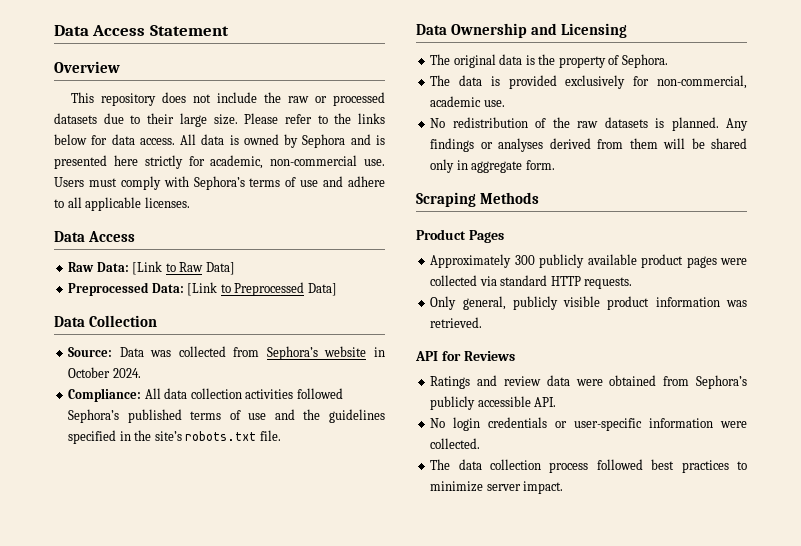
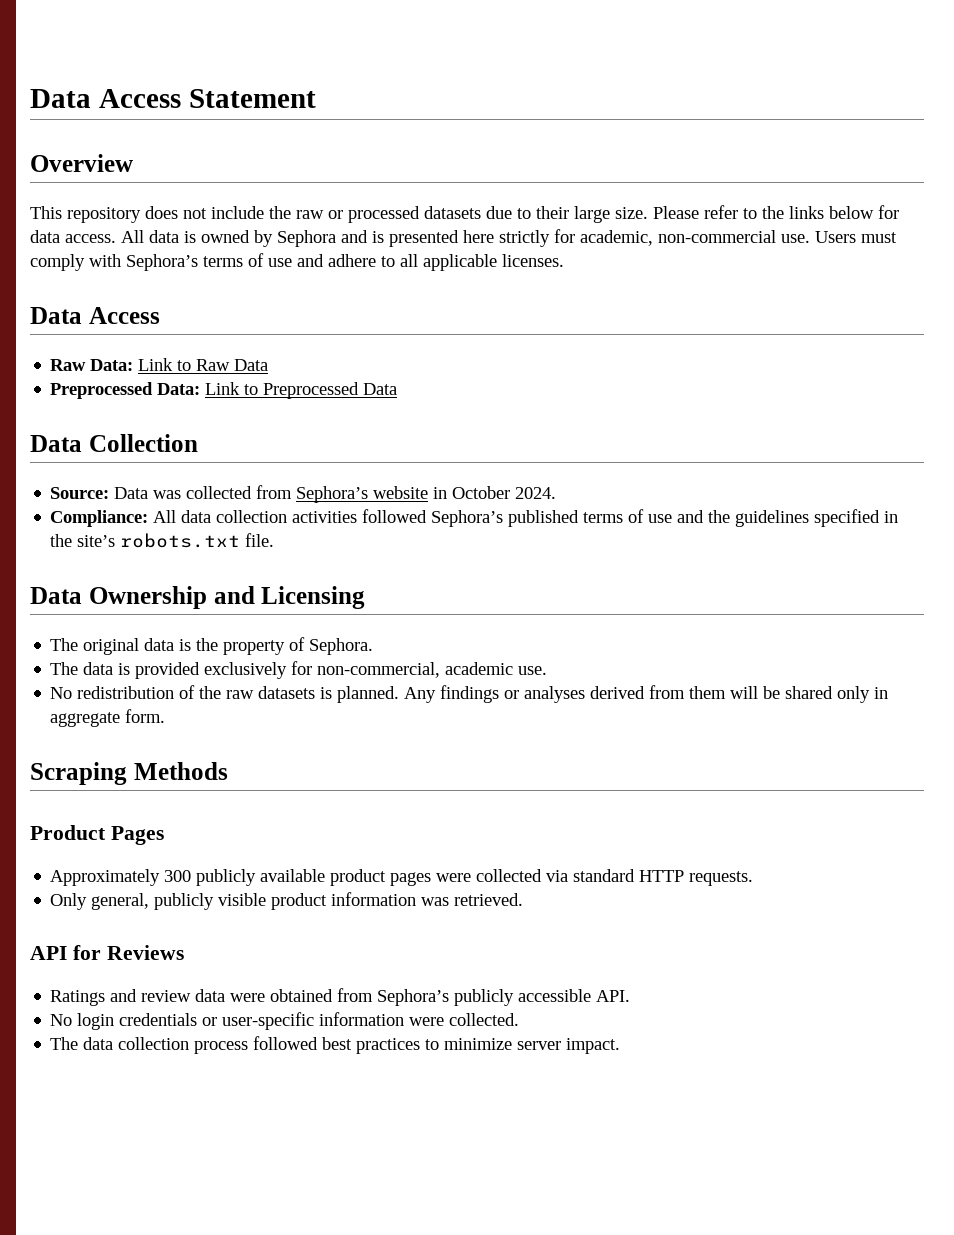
- Raw Data: [Link to Raw Data]
+ Raw Data: Link to Raw Data
- Preprocessed Data: [Link to Preprocessed Data]
+ Preprocessed Data: Link to Preprocessed Data

